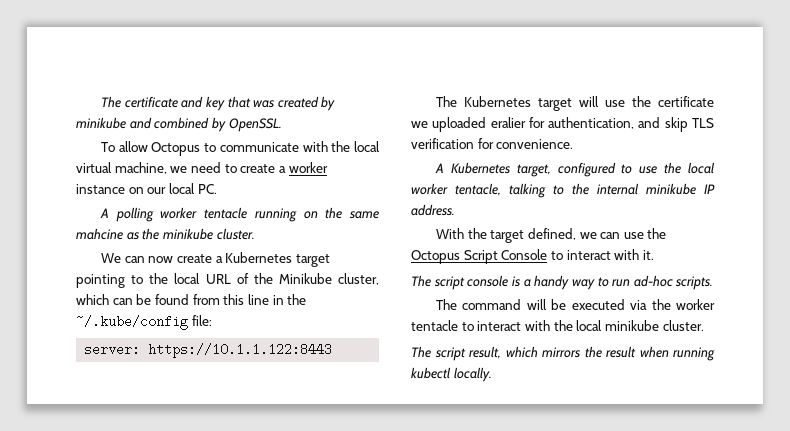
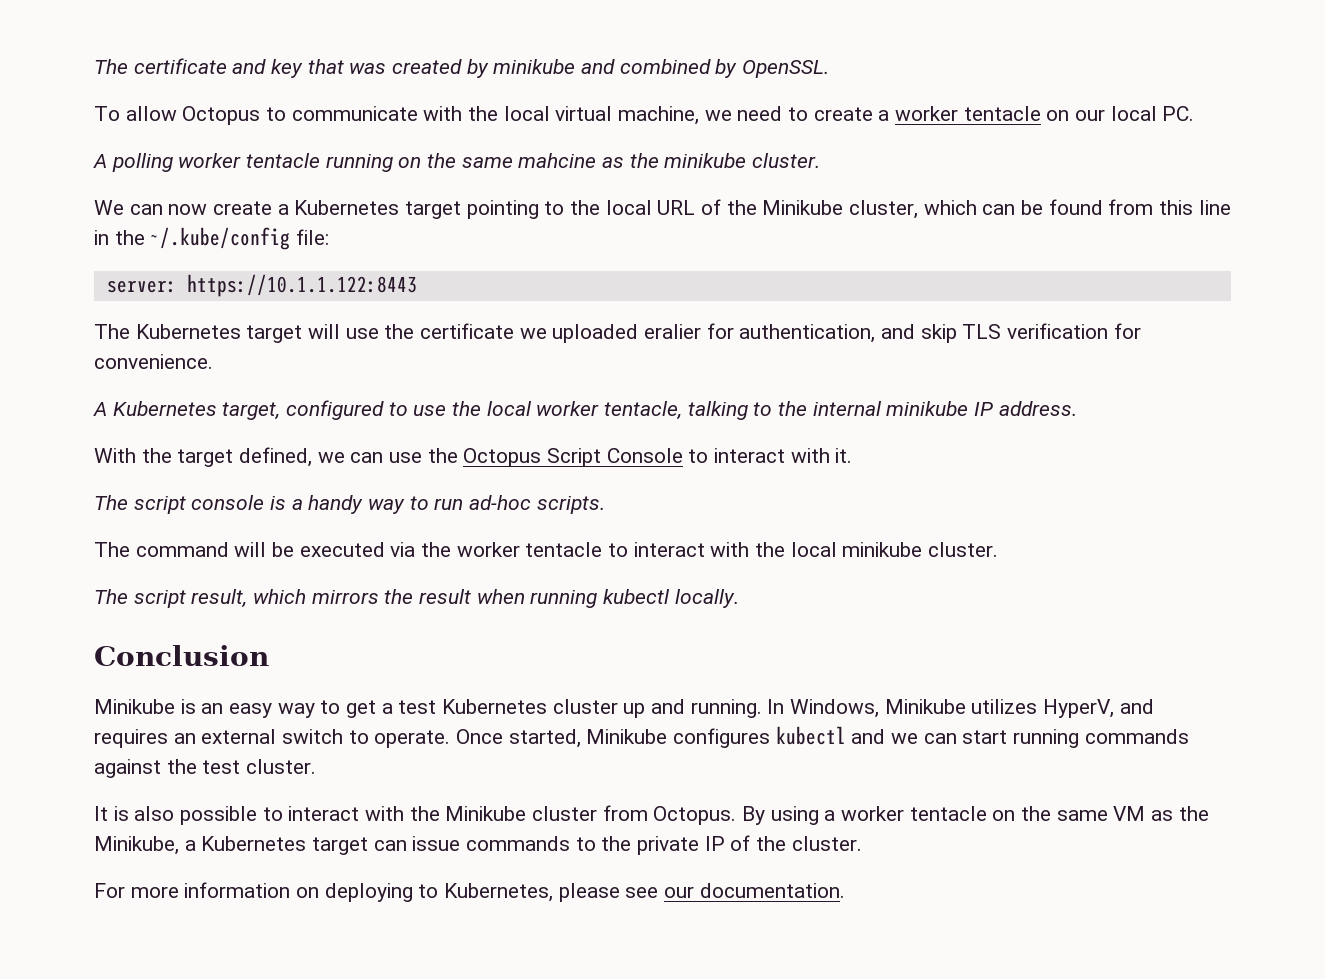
- To allow Octopus to communicate with the local virtual machine, we need to create a worker instance on our local PC.
+ To allow Octopus to communicate with the local virtual machine, we need to create a worker tentacle on our local PC.
+ Conclusion
+ Minikube is an easy way to get a test Kubernetes cluster up and running. In Windows, Minikube utilizes HyperV, and requires an external switch to operate. Once started, Minikube configures kubectl and we can start running commands against the test cluster.
+ It is also possible to interact with the Minikube cluster from Octopus. By using a worker tentacle on the same VM as the Minikube, a Kubernetes target can issue commands to the private IP of the cluster.
+ For more information on deploying to Kubernetes, please see our documentation.

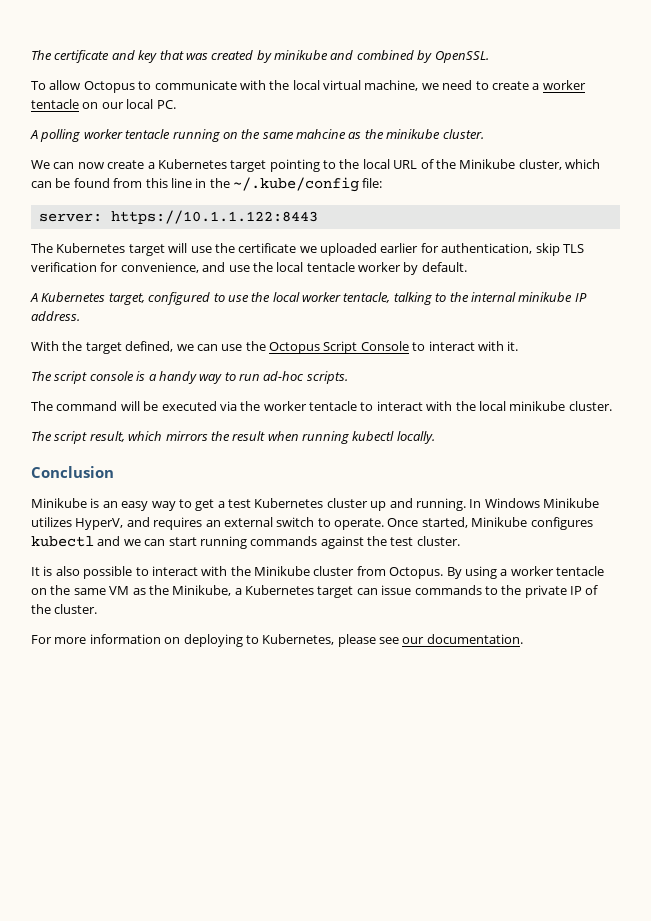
- The Kubernetes target will use the certificate we uploaded eralier for authentication, and skip TLS verification for convenience.
+ The Kubernetes target will use the certificate we uploaded earlier for authentication, skip TLS verification for convenience, and use the local tentacle worker by default.
- In Windows, Minikube utilizes HyperV, and requires an external switch to operate.
+ In Windows Minikube utilizes HyperV, and requires an external switch to operate.

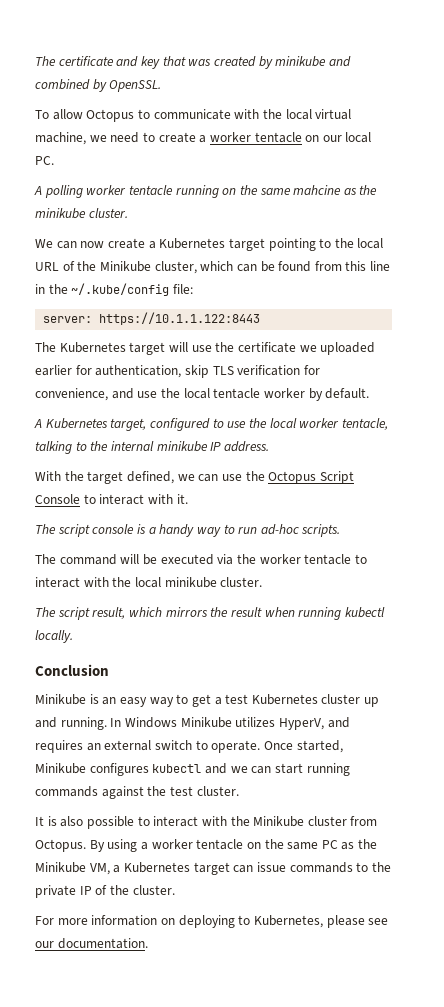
- By using a worker tentacle on the same VM as the Minikube, a Kubernetes target can issue commands to the private IP of the cluster.
+ By using a worker tentacle on the same PC as the Minikube VM, a Kubernetes target can issue commands to the private IP of the cluster.

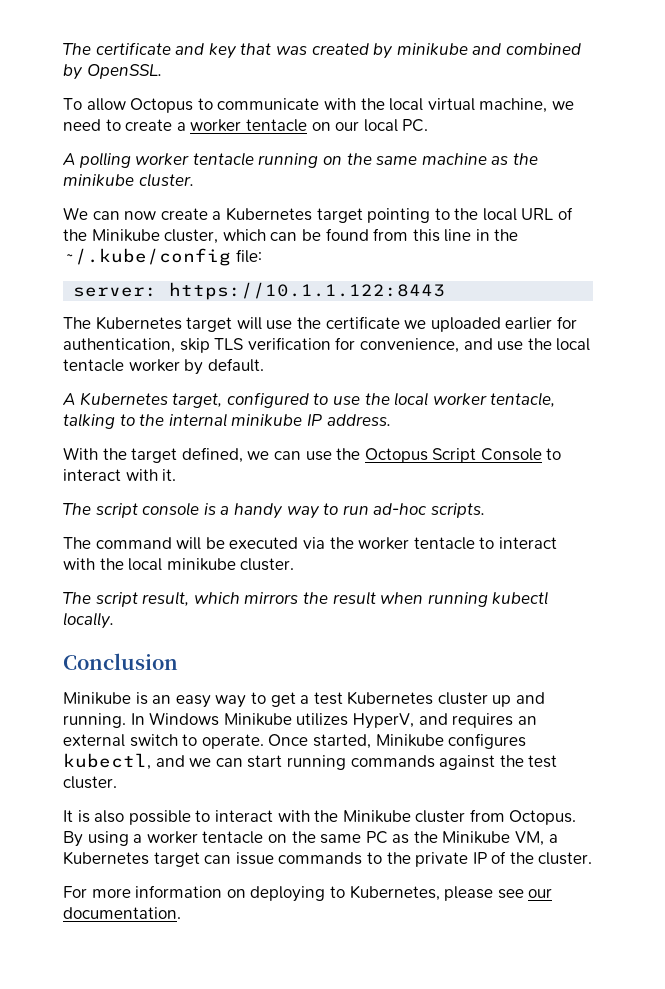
- A polling worker tentacle running on the same mahcine as the minikube cluster.
+ A polling worker tentacle running on the same machine as the minikube cluster.
- Once started, Minikube configures kubectl and we can start running commands against the test cluster.
+ Once started, Minikube configures kubectl, and we can start running commands against the test cluster.

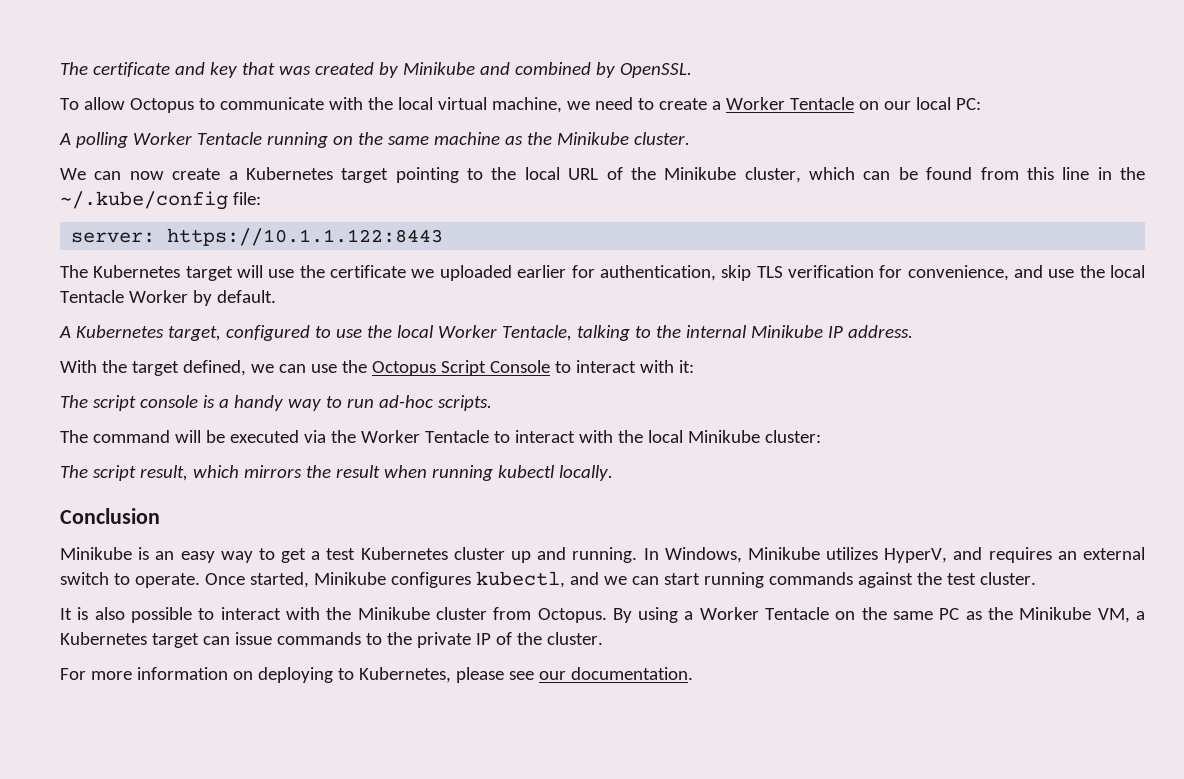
- The certificate and key that was created by minikube and combined by OpenSSL.
+ The certificate and key that was created by Minikube and combined by OpenSSL.
- To allow Octopus to communicate with the local virtual machine, we need to create a worker tentacle on our local PC.
+ To allow Octopus to communicate with the local virtual machine, we need to create a Worker Tentacle on our local PC:
- A polling worker tentacle running on the same machine as the minikube cluster.
+ A polling Worker Tentacle running on the same machine as the Minikube cluster.
- The Kubernetes target will use the certificate we uploaded earlier for authentication, skip TLS verification for convenience, and use the local tentacle worker by default.
+ The Kubernetes target will use the certificate we uploaded earlier for authentication, skip TLS verification for convenience, and use the local Tentacle Worker by default.
- A Kubernetes target, configured to use the local worker tentacle, talking to the internal minikube IP address.
+ A Kubernetes target, configured to use the local Worker Tentacle, talking to the internal Minikube IP address.
- With the target defined, we can use the Octopus Script Console to interact with it.
+ With the target defined, we can use the Octopus Script Console to interact with it:
- The command will be executed via the worker tentacle to interact with the local minikube cluster.
+ The command will be executed via the Worker Tentacle to interact with the local Minikube cluster:
- In Windows Minikube utilizes HyperV, and requires an external switch to operate.
+ In Windows, Minikube utilizes HyperV, and requires an external switch to operate.
- By using a worker tentacle on the same PC as the Minikube VM, a Kubernetes target can issue commands to the private IP of the cluster.
+ By using a Worker Tentacle on the same PC as the Minikube VM, a Kubernetes target can issue commands to the private IP of the cluster.

